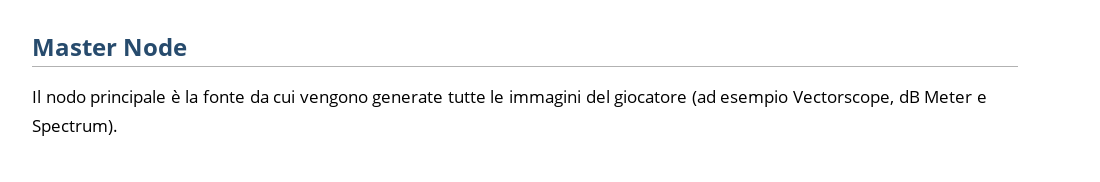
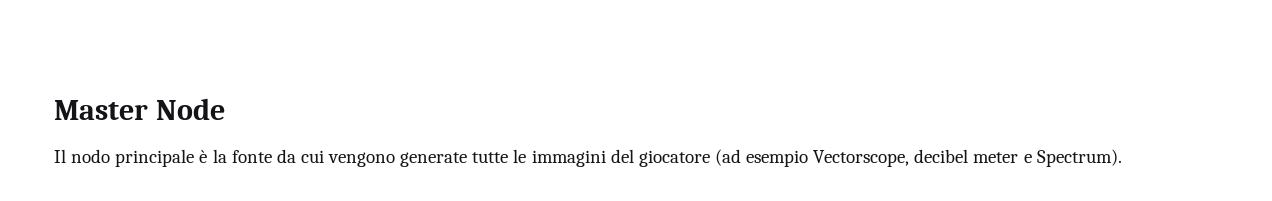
- Il nodo principale è la fonte da cui vengono generate tutte le immagini del giocatore (ad esempio Vectorscope, dB Meter e Spectrum).
+ Il nodo principale è la fonte da cui vengono generate tutte le immagini del giocatore (ad esempio Vectorscope, decibel meter e Spectrum).

